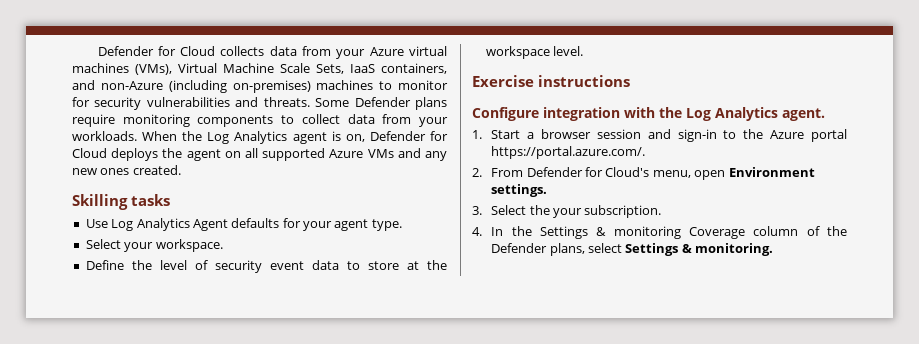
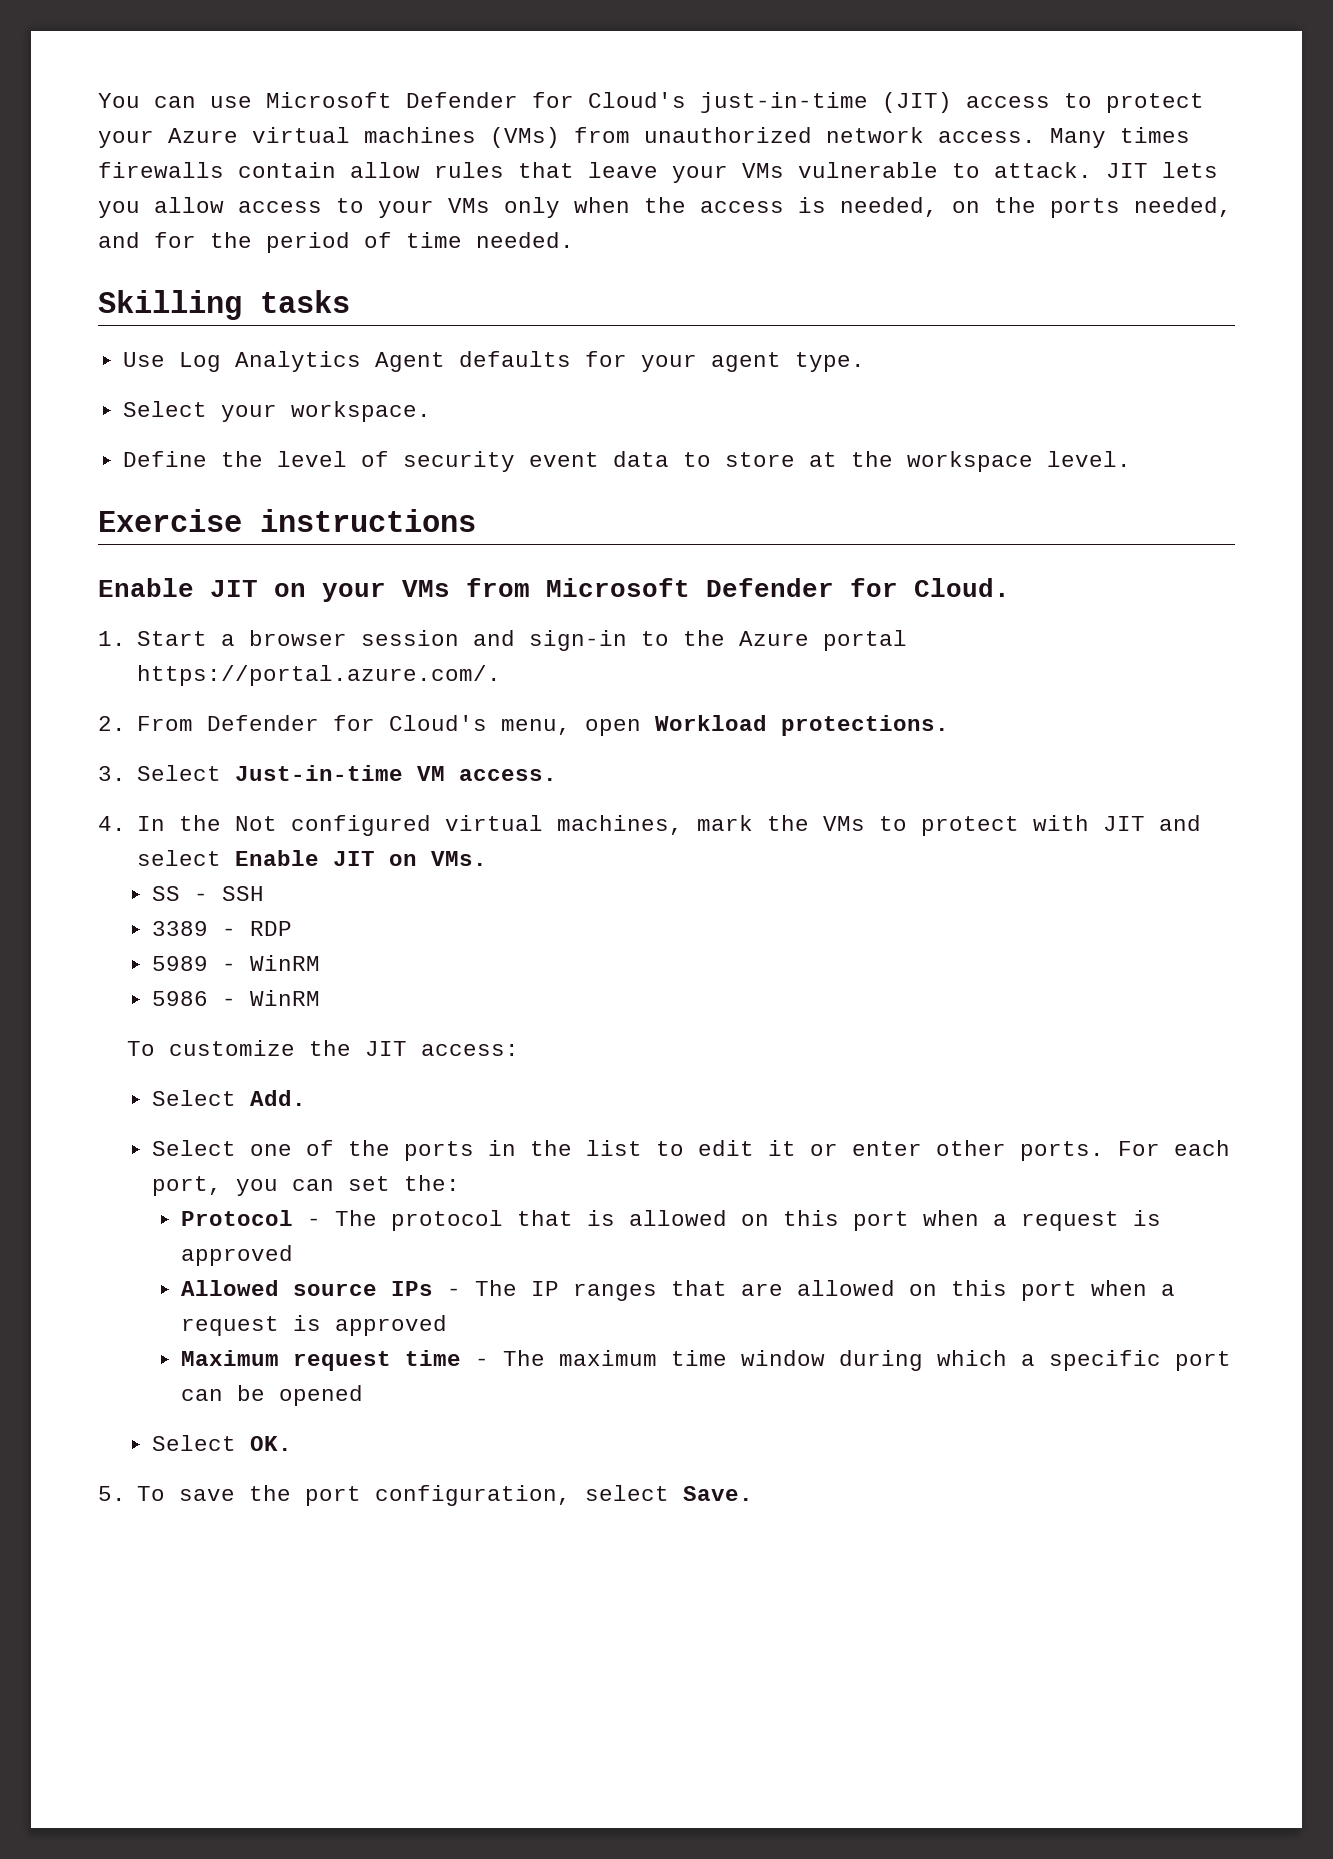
- Defender for Cloud collects data from your Azure virtual machines (VMs), Virtual Machine Scale Sets, IaaS containers, and non-Azure (including on-premises) machines to monitor for security vulnerabilities and threats. Some Defender plans require monitoring components to collect data from your workloads. When the Log Analytics agent is on, Defender for Cloud deploys the agent on all supported Azure VMs and any new ones created.
+ You can use Microsoft Defender for Cloud's just-in-time (JIT) access to protect your Azure virtual machines (VMs) from unauthorized network access. Many times firewalls contain allow rules that leave your VMs vulnerable to attack. JIT lets you allow access to your VMs only when the access is needed, on the ports needed, and for the period of time needed.
- Configure integration with the Log Analytics agent.
+ Enable JIT on your VMs from Microsoft Defender for Cloud.
- 2. From Defender for Cloud's menu, open Environment settings.
+ 2. From Defender for Cloud's menu, open Workload protections.
- 3. Select the your subscription.
+ 3. Select Just-in-time VM access.
- 4. In the Settings & monitoring Coverage column of the Defender plans, select Settings & monitoring.
+ 4. In the Not configured virtual machines, mark the VMs to protect with JIT and select Enable JIT on VMs.
+ SS - SSH
+ 3389 - RDP
+ 5989 - WinRM
+ 5986 - WinRM
+ To customize the JIT access:
+ Select Add.
+ Select one of the ports in the list to edit it or enter other ports. For each port, you can set the:
+ Protocol - The protocol that is allowed on this port when a request is approved
+ Allowed source IPs - The IP ranges that are allowed on this port when a request is approved
+ Maximum request time - The maximum time window during which a specific port can be opened
+ Select OK.
+ 5. To save the port configuration, select Save.

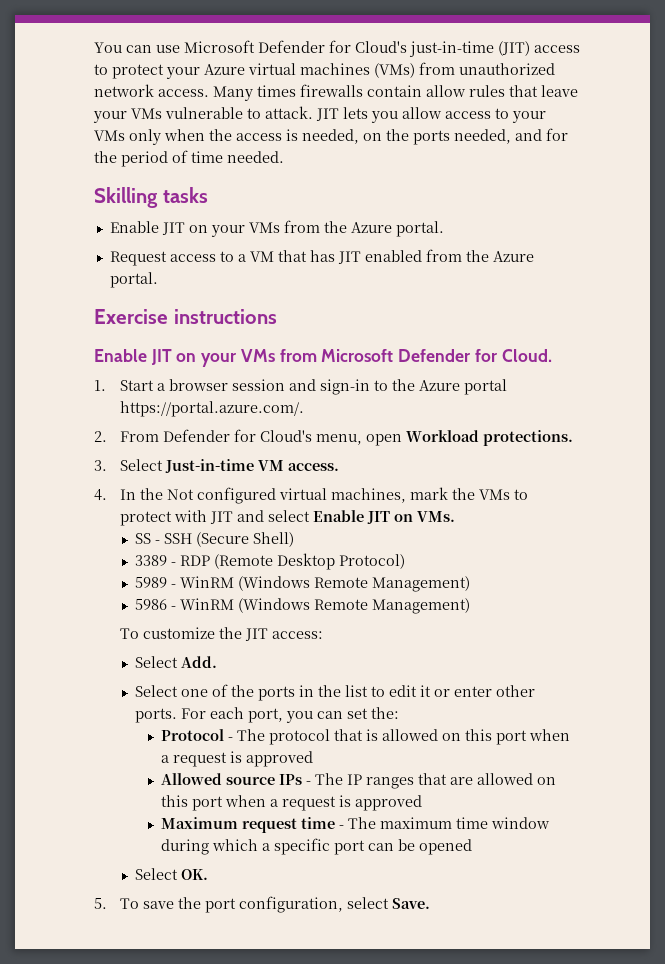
- Use Log Analytics Agent defaults for your agent type.
- Select your workspace.
- Define the level of security event data to store at the workspace level.
+ Enable JIT on your VMs from the Azure portal.
+ Request access to a VM that has JIT enabled from the Azure portal.
- SS - SSH
+ SS - SSH (Secure Shell)
- 3389 - RDP
+ 3389 - RDP (Remote Desktop Protocol)
- 5989 - WinRM
+ 5989 - WinRM (Windows Remote Management)
- 5986 - WinRM
+ 5986 - WinRM (Windows Remote Management)

